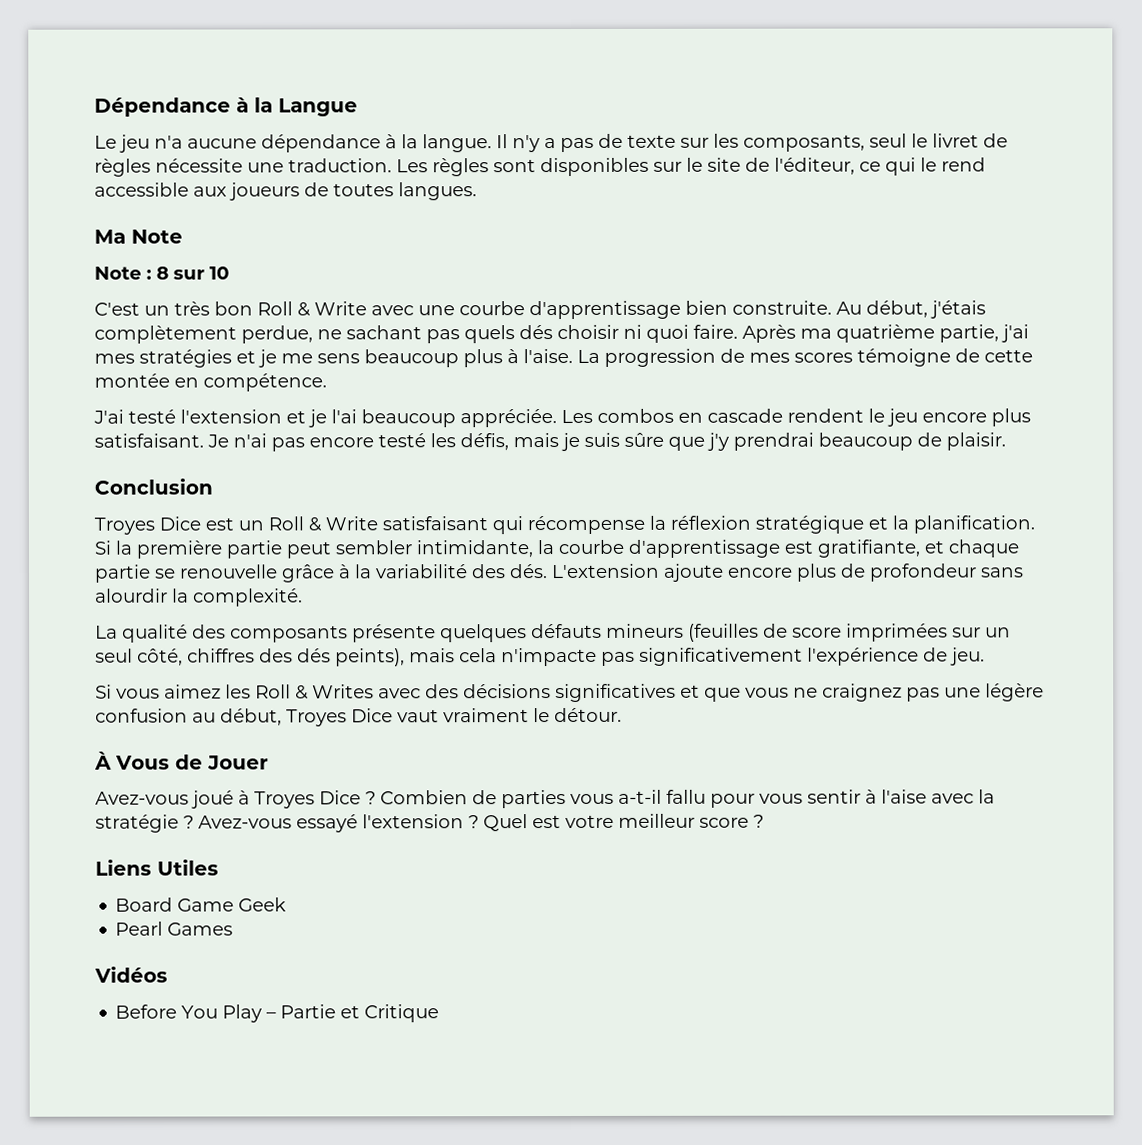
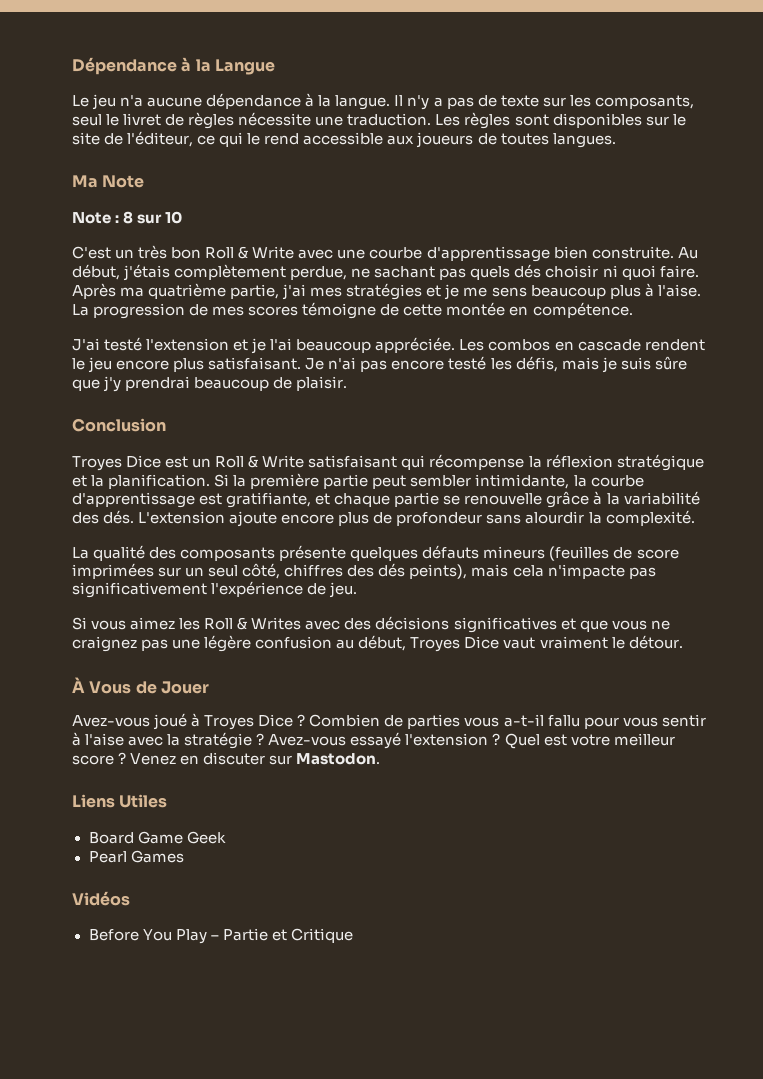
+ Venez en discuter sur Mastodon.

